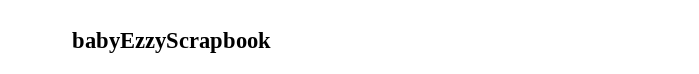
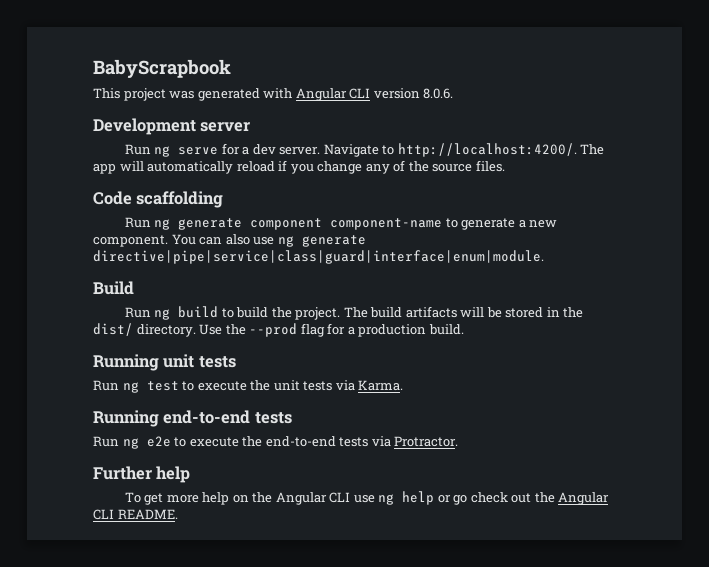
- babyEzzyScrapbook
+ BabyScrapbook
+ This project was generated with Angular CLI version 8.0.6.
+ Development server
+ Run ng serve for a dev server. Navigate to http://localhost:4200/. The app will automatically reload if you change any of the source files.
+ Code scaffolding
+ Run ng generate component component-name to generate a new component. You can also use ng generate directive|pipe|service|class|guard|interface|enum|module.
+ Build
+ Run ng build to build the project. The build artifacts will be stored in the dist/ directory. Use the --prod flag for a production build.
+ Running unit tests
+ Run ng test to execute the unit tests via Karma.
+ Running end-to-end tests
+ Run ng e2e to execute the end-to-end tests via Protractor.
+ Further help
+ To get more help on the Angular CLI use ng help or go check out the Angular CLI README.

